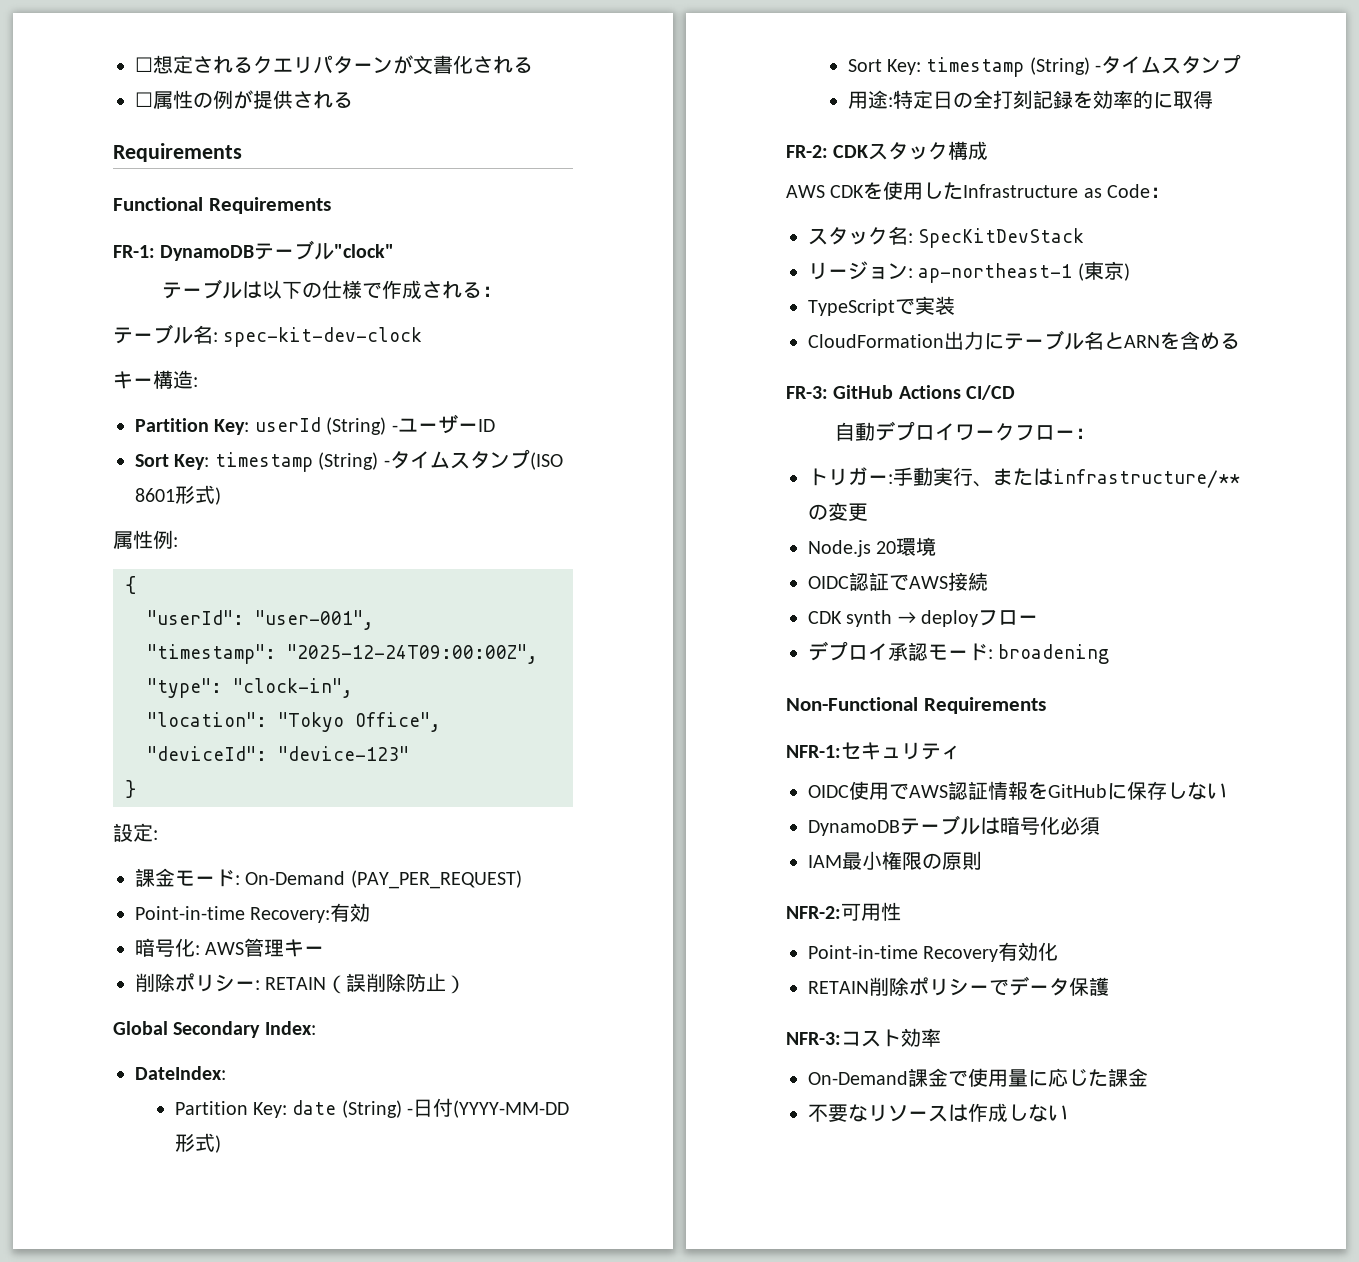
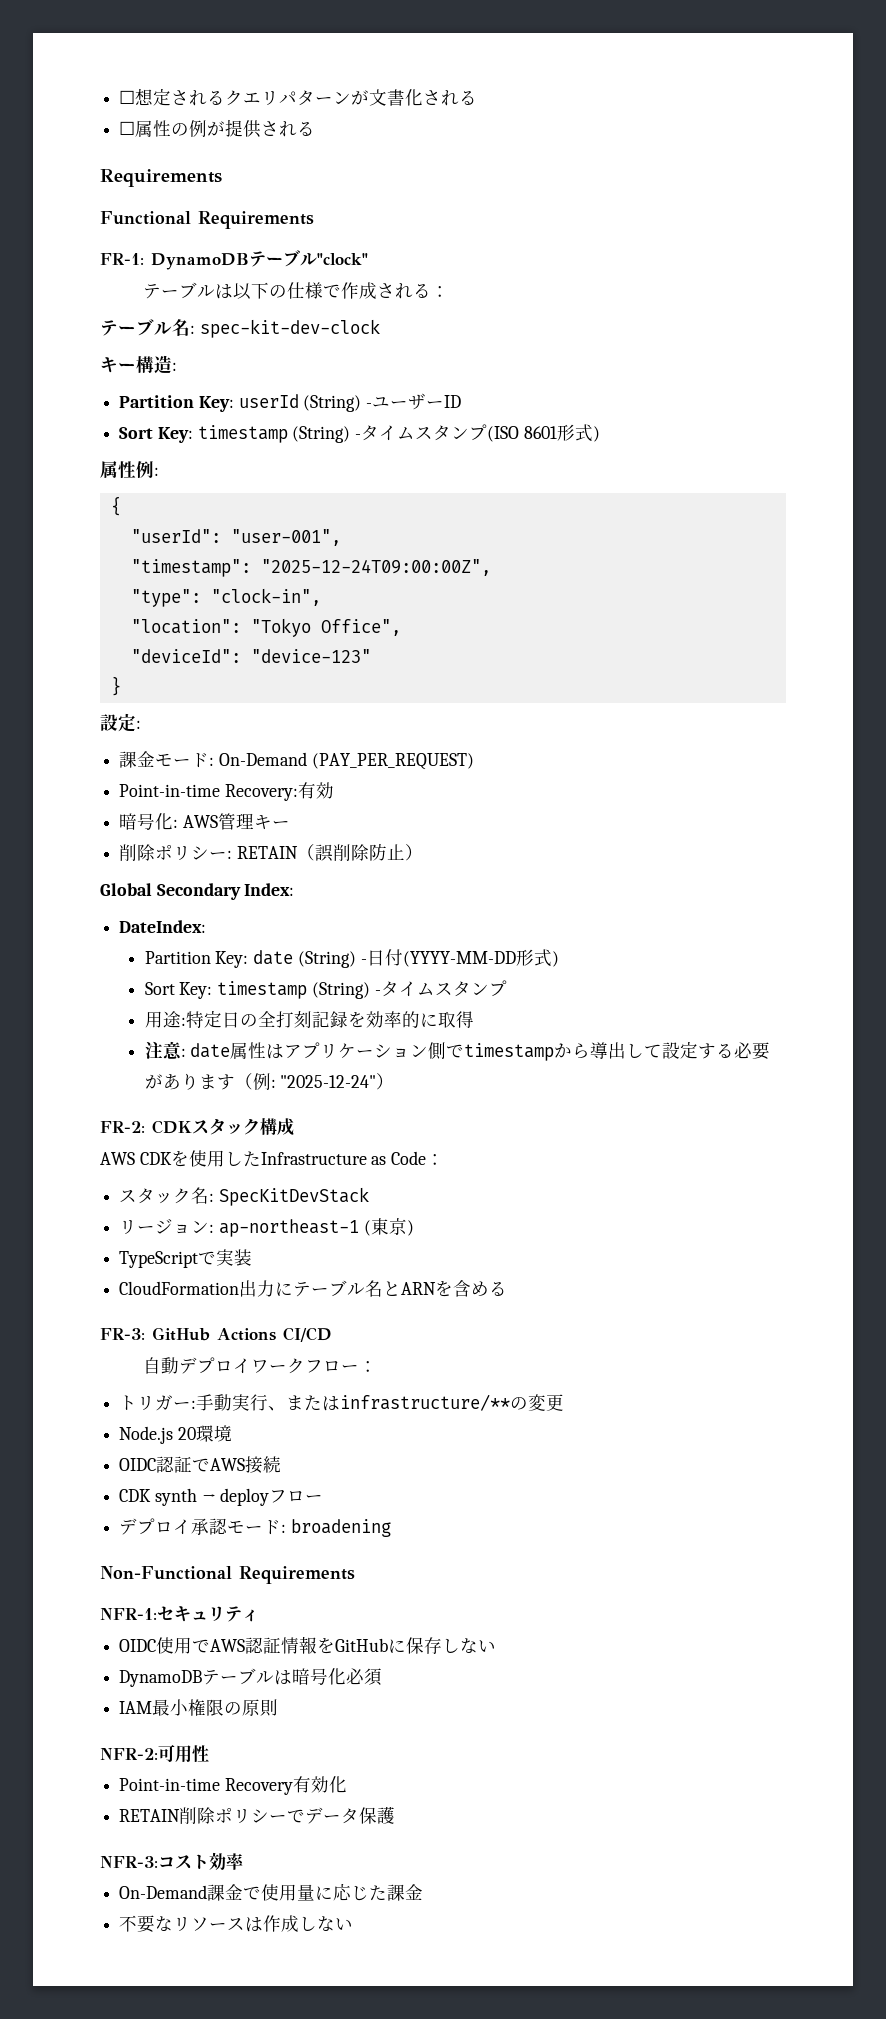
+ 注意: date属性はアプリケーション側でtimestampから導出して設定する必要があります（例: "2025-12-24"）

